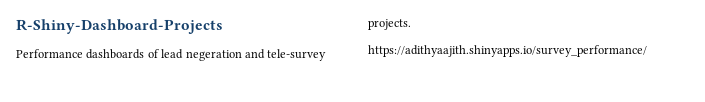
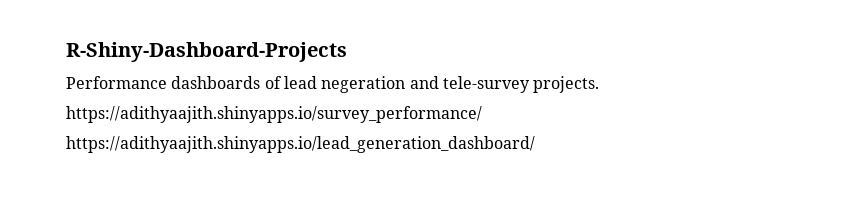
+ https://adithyaajith.shinyapps.io/lead_generation_dashboard/

